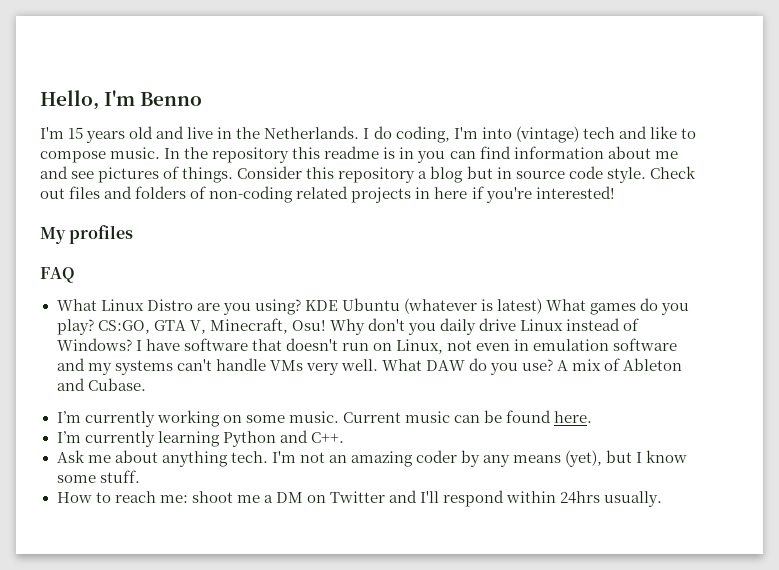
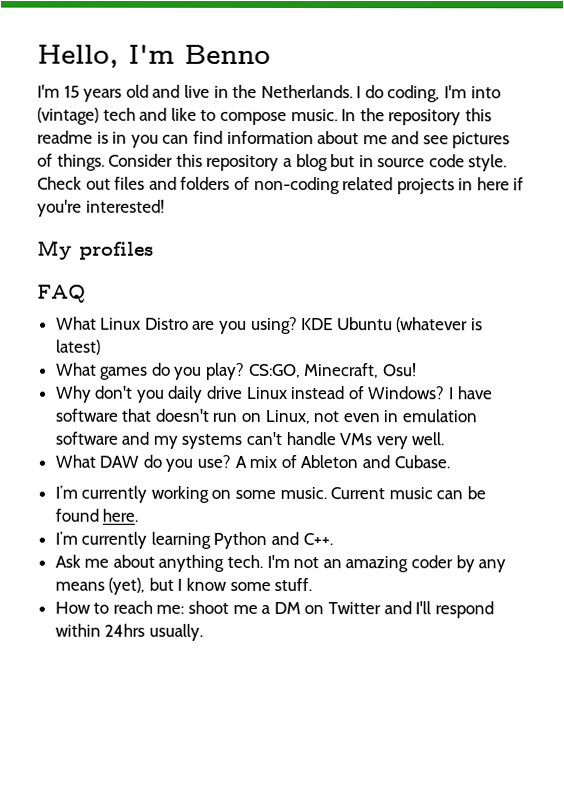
- KDE Ubuntu (whatever is latest) What games do you play?
+ KDE Ubuntu (whatever is latest)
+ What games do you play?
- CS:GO, GTA V, Minecraft, Osu! Why don't you daily drive Linux instead of Windows?
+ CS:GO, Minecraft, Osu!
+ Why don't you daily drive Linux instead of Windows?
- I have software that doesn't run on Linux, not even in emulation software and my systems can't handle VMs very well. What DAW do you use?
+ I have software that doesn't run on Linux, not even in emulation software and my systems can't handle VMs very well.
+ What DAW do you use?

